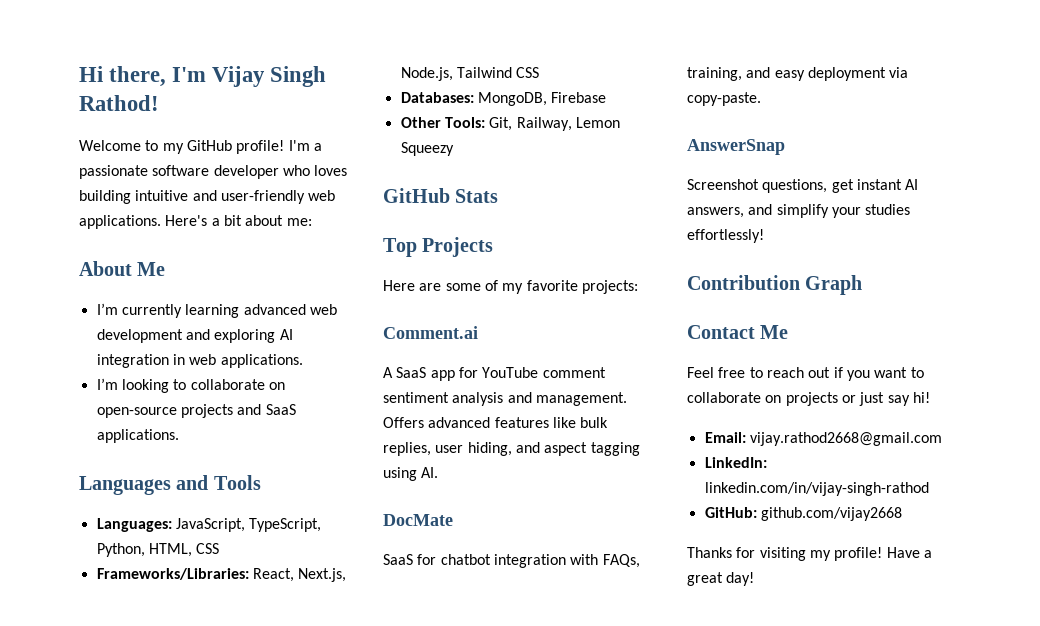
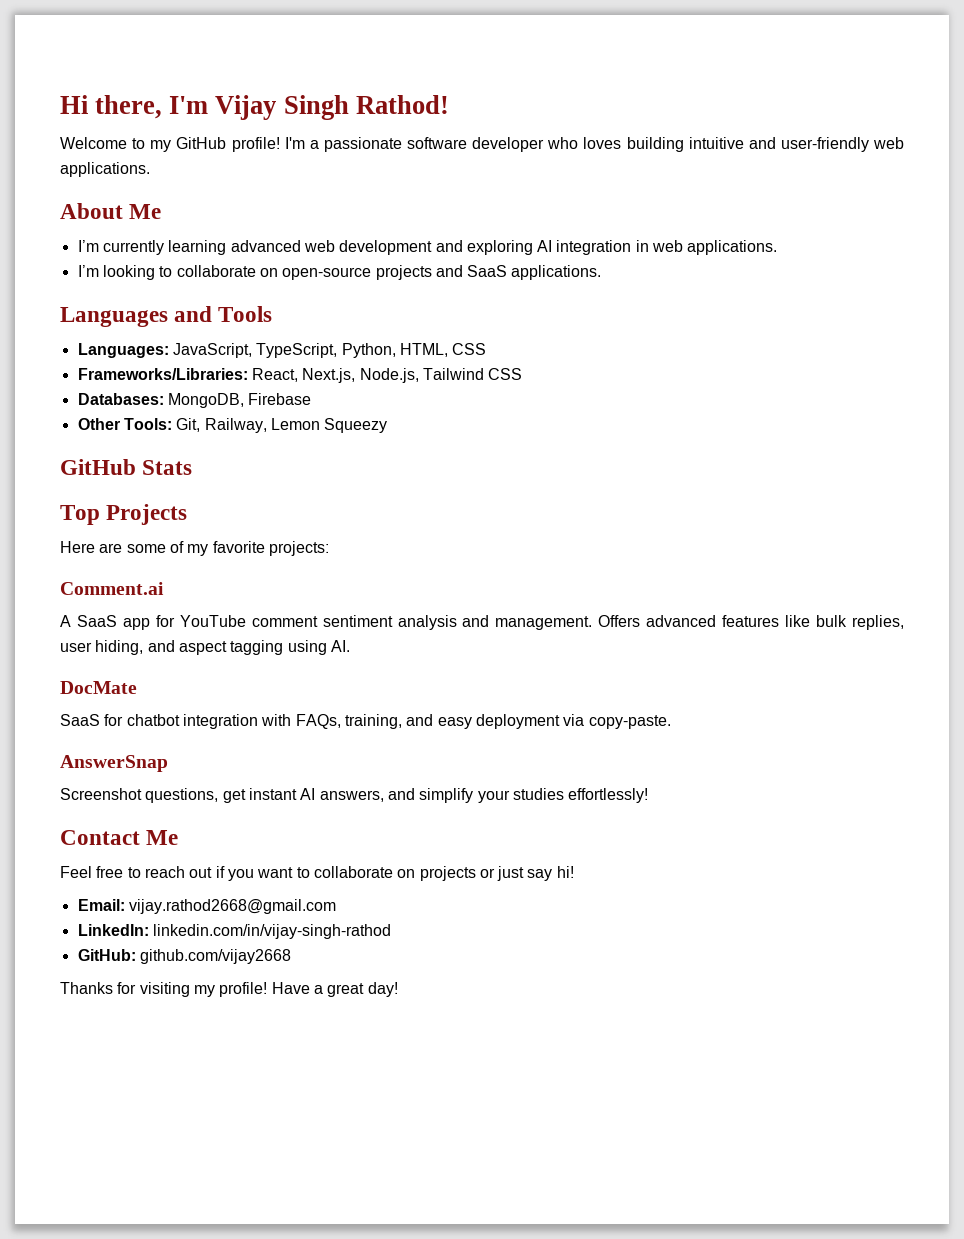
- Here's a bit about me:
- Contribution Graph

